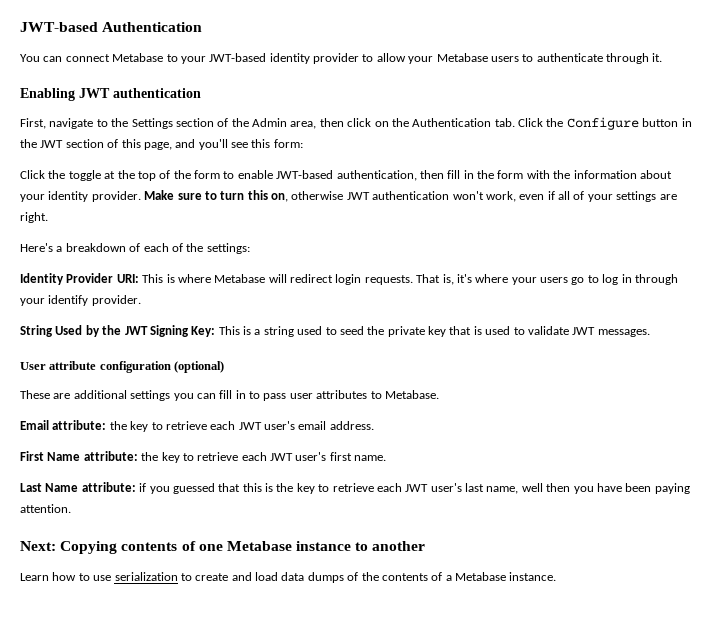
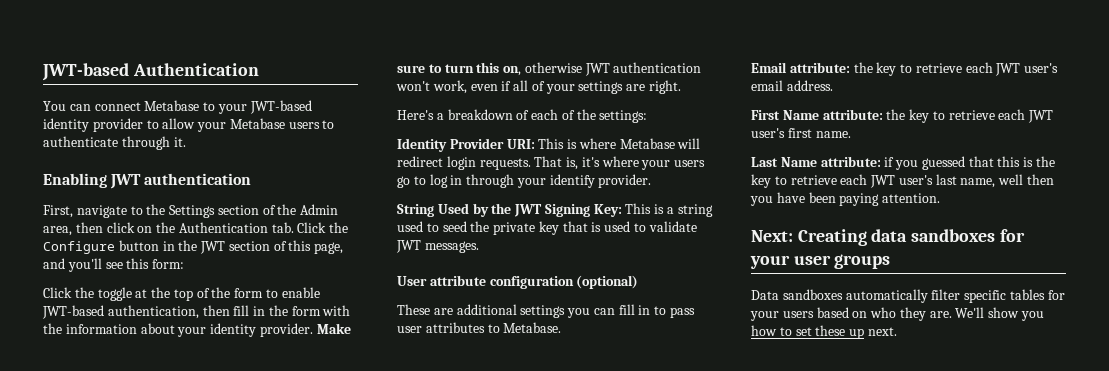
- Next: Copying contents of one Metabase instance to another
- Learn how to use serialization to create and load data dumps of the contents of a Metabase instance.
+ Next: Creating data sandboxes for your user groups
+ Data sandboxes automatically filter specific tables for your users based on who they are. We'll show you how to set these up next.

